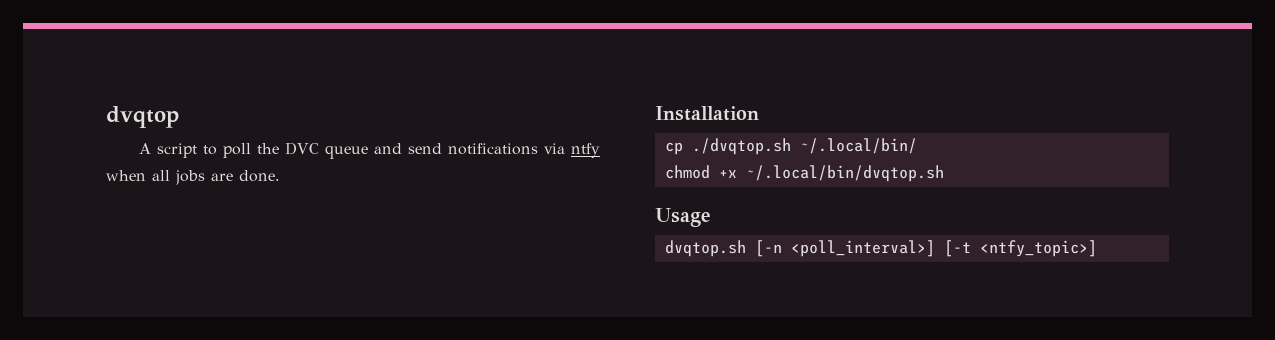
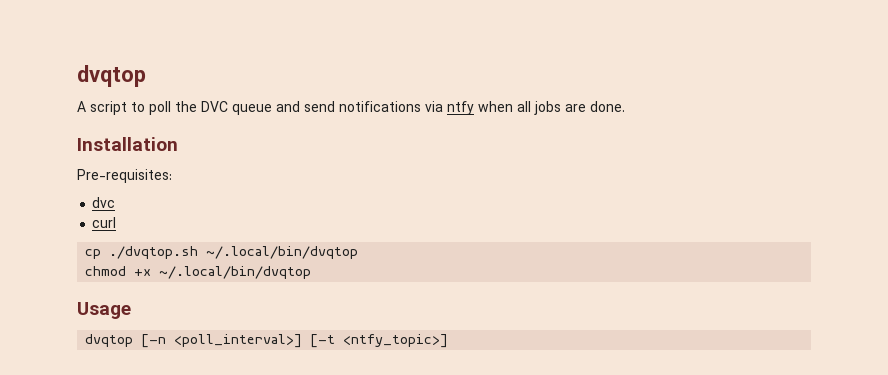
+ Pre-requisites:
+ dvc
+ curl
- cp ./dvqtop.sh ~/.local/bin/
+ cp ./dvqtop.sh ~/.local/bin/dvqtop
- chmod +x ~/.local/bin/dvqtop.sh
+ chmod +x ~/.local/bin/dvqtop
- dvqtop.sh [-n <poll_interval>] [-t <ntfy_topic>]
+ dvqtop [-n <poll_interval>] [-t <ntfy_topic>]

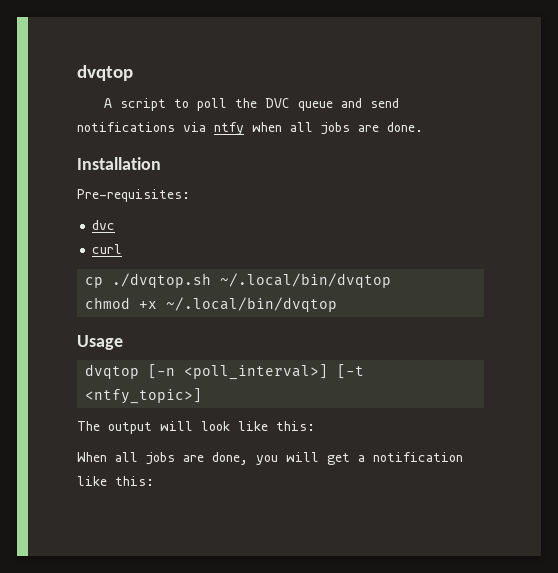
+ The output will look like this:
+ When all jobs are done, you will get a notification like this:

